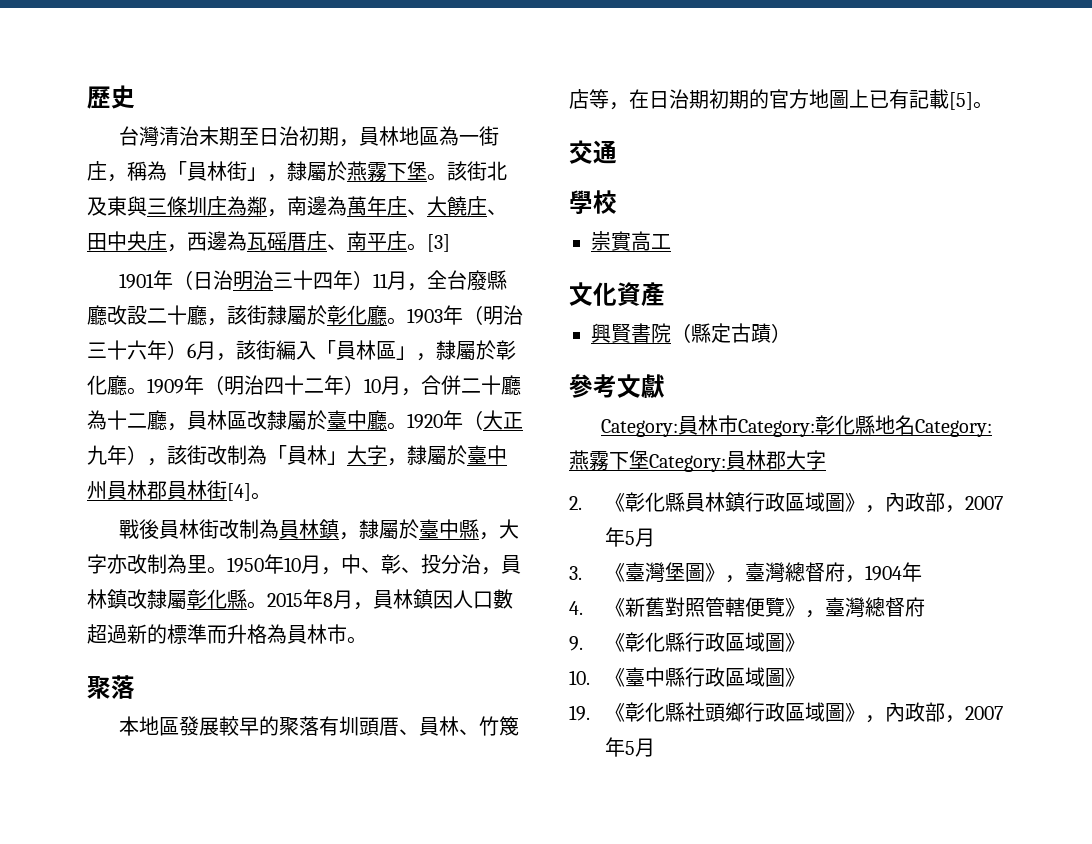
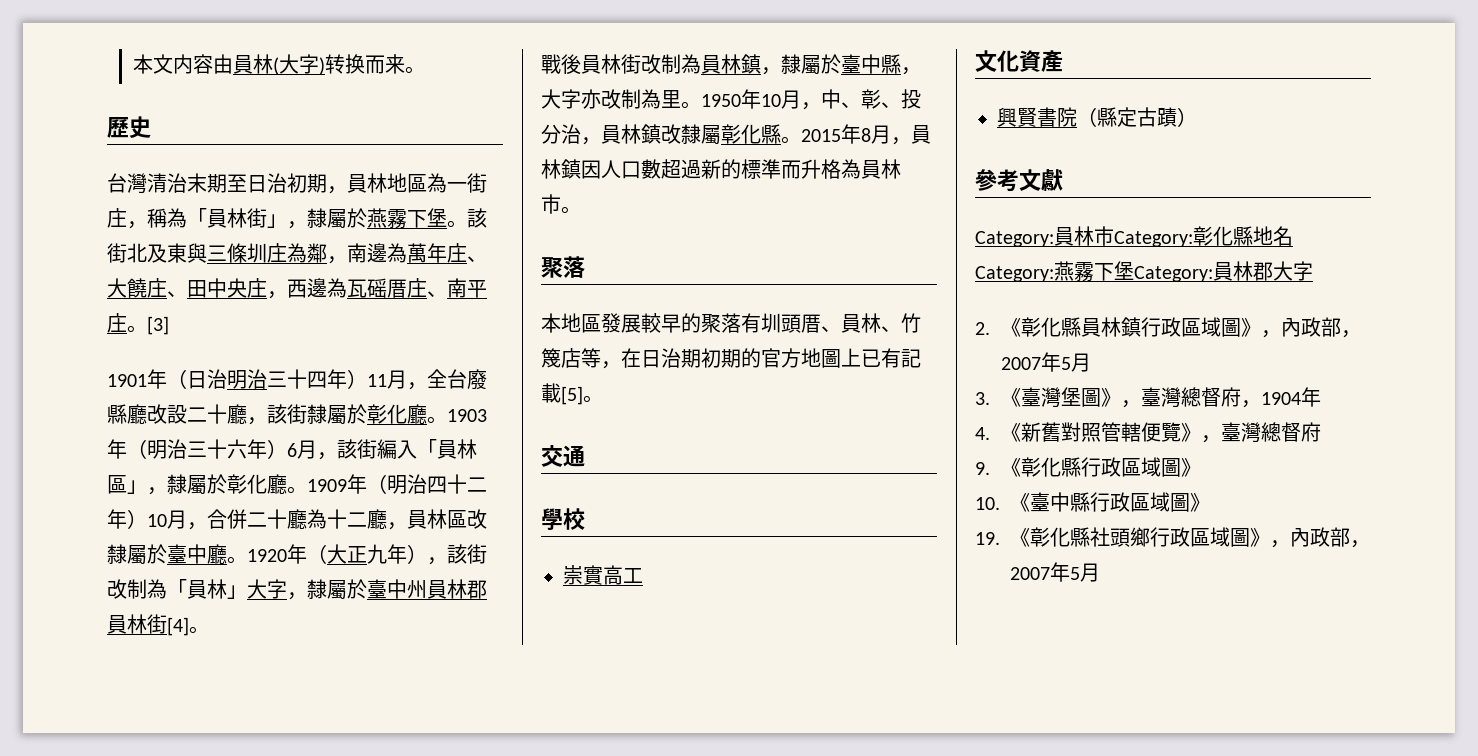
+ 本文内容由員林(大字)转换而来。

